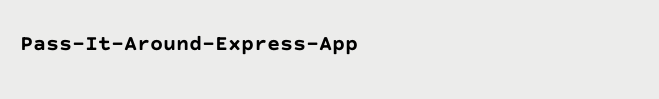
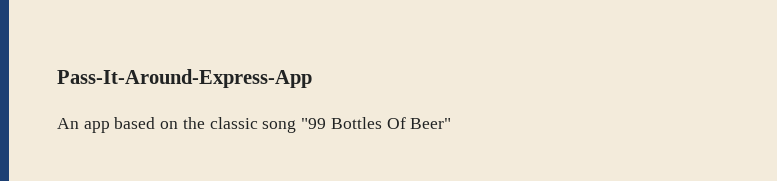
+ An app based on the classic song "99 Bottles Of Beer"

